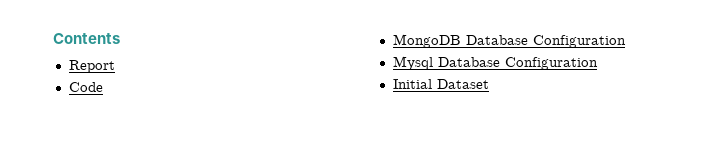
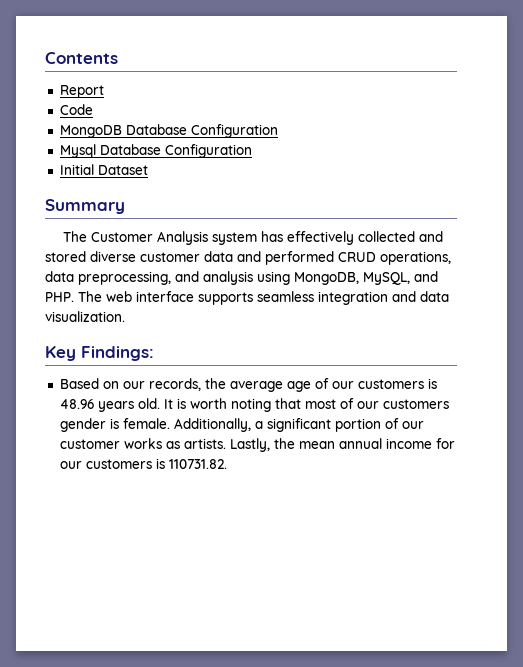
+ Summary
+ The Customer Analysis system has effectively collected and stored diverse customer data and performed CRUD operations, data preprocessing, and analysis using MongoDB, MySQL, and PHP. The web interface supports seamless integration and data visualization.
+ Key Findings:
+ Based on our records, the average age of our customers is 48.96 years old. It is worth noting that most of our customers gender is female. Additionally, a significant portion of our customer works as artists. Lastly, the mean annual income for our customers is 110731.82.

